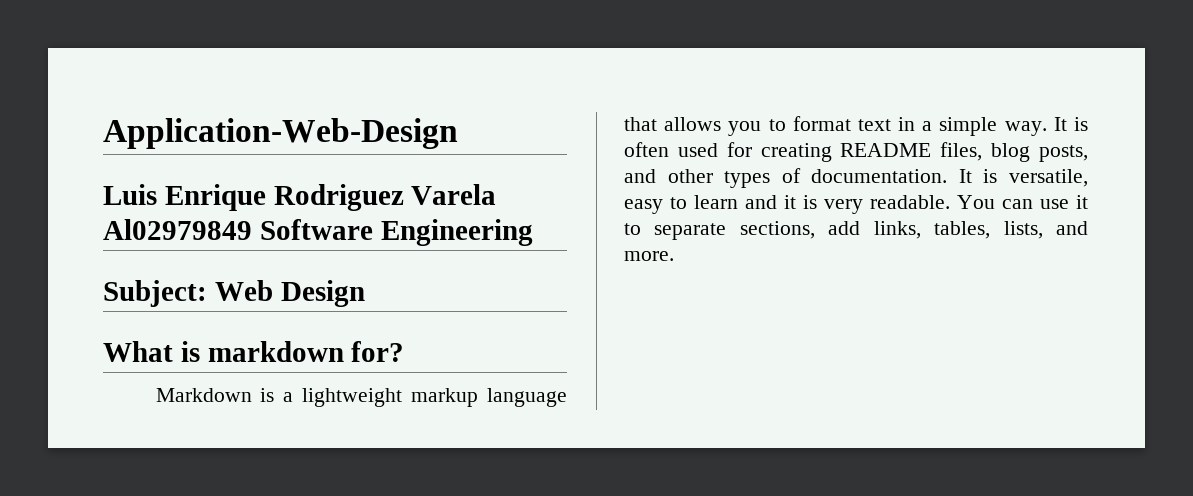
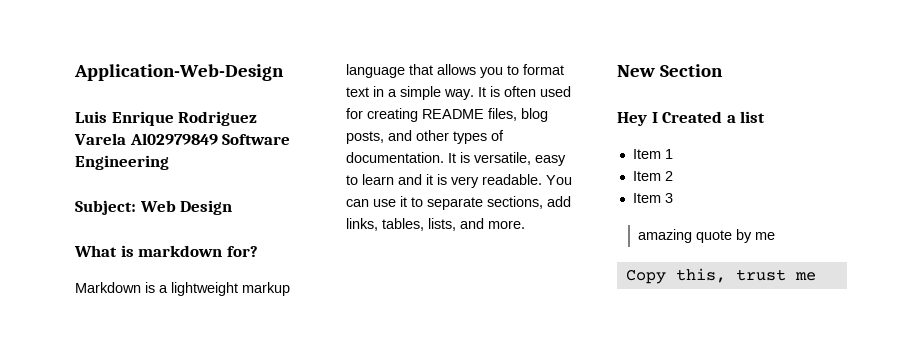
+ New Section
+ Hey I Created a list
+ Item 1
+ Item 2
+ Item 3
+ amazing quote by me
+ Copy this, trust me

